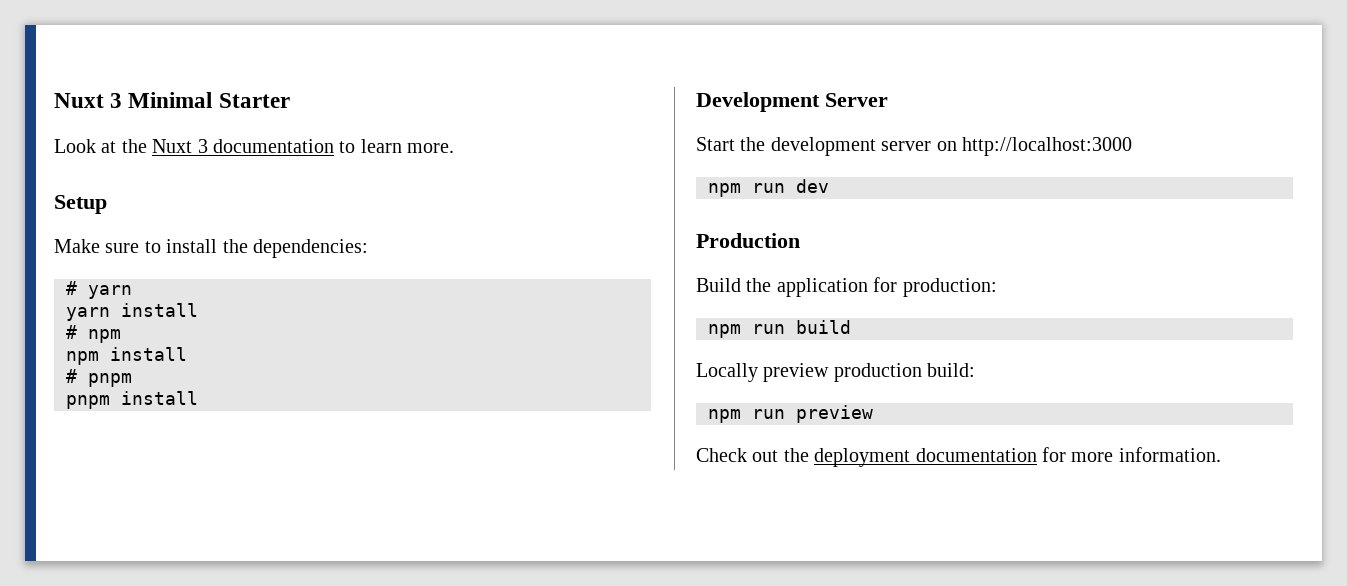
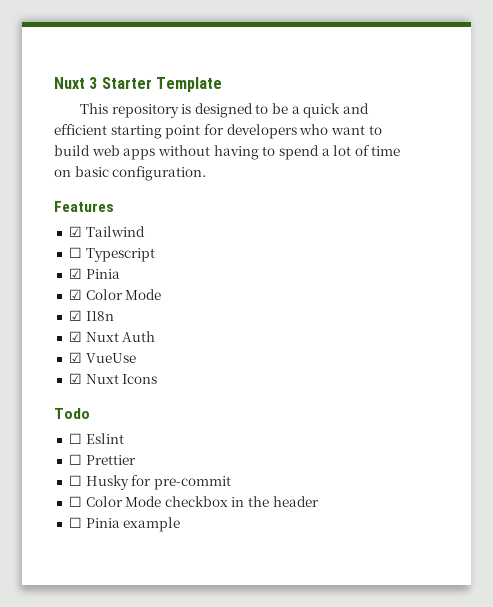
- Nuxt 3 Minimal Starter
- Look at the Nuxt 3 documentation to learn more.
- Setup
- Make sure to install the dependencies:
- # yarn
- yarn install
- # npm
- npm install
- # pnpm
- pnpm install
- Development Server
- Start the development server on http://localhost:3000
- npm run dev
- Production
- Build the application for production:
- npm run build
- Locally preview production build:
- npm run preview
- Check out the deployment documentation for more information.
+ Nuxt 3 Starter Template
+ This repository is designed to be a quick and efficient starting point for developers who want to build web apps without having to spend a lot of time on basic configuration.
+ Features
+ ☑ Tailwind
+ ☐ Typescript
+ ☑ Pinia
+ ☑ Color Mode
+ ☑ I18n
+ ☑ Nuxt Auth
+ ☑ VueUse
+ ☑ Nuxt Icons
+ Todo
+ ☐ Eslint
+ ☐ Prettier
+ ☐ Husky for pre-commit
+ ☐ Color Mode checkbox in the header
+ ☐ Pinia example

